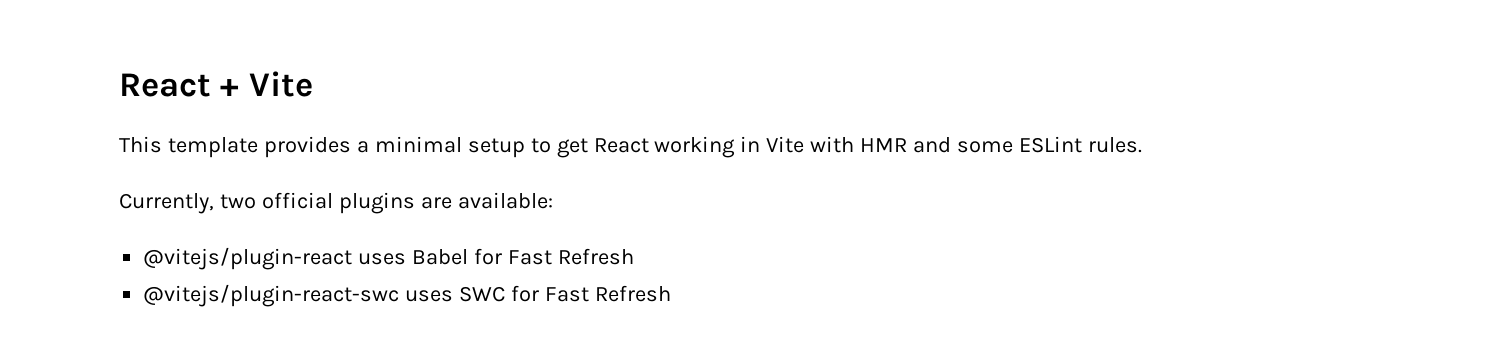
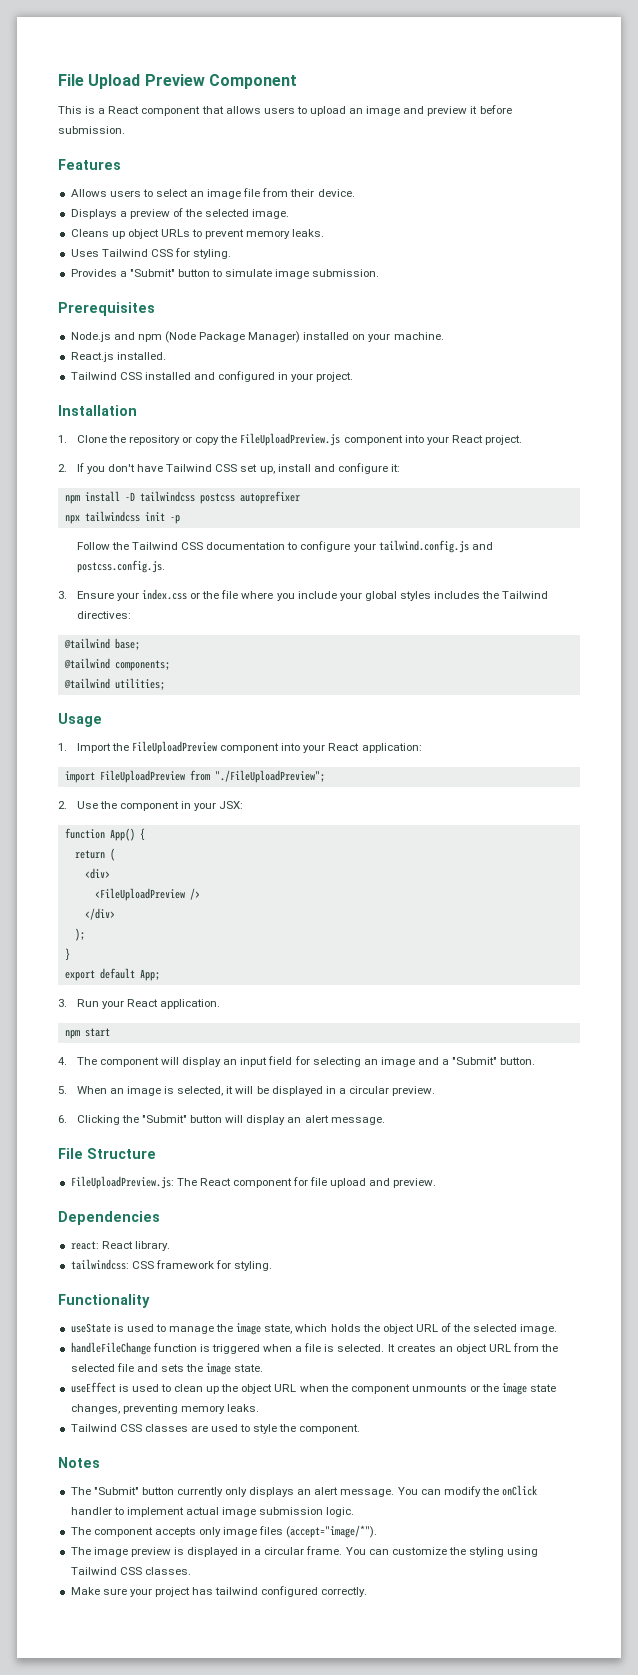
- React + Vite
- This template provides a minimal setup to get React working in Vite with HMR and some ESLint rules.
- Currently, two official plugins are available:
- @vitejs/plugin-react uses Babel for Fast Refresh
- @vitejs/plugin-react-swc uses SWC for Fast Refresh
+ File Upload Preview Component
+ This is a React component that allows users to upload an image and preview it before submission.
+ Features
+ Allows users to select an image file from their device.
+ Displays a preview of the selected image.
+ Cleans up object URLs to prevent memory leaks.
+ Uses Tailwind CSS for styling.
+ Provides a "Submit" button to simulate image submission.
+ Prerequisites
+ Node.js and npm (Node Package Manager) installed on your machine.
+ React.js installed.
+ Tailwind CSS installed and configured in your project.
+ Installation
+ 1. Clone the repository or copy the FileUploadPreview.js component into your React project.
+ 2. If you don't have Tailwind CSS set up, install and configure it:
+ npm install -D tailwindcss postcss autoprefixer
+ npx tailwindcss init -p
+ Follow the Tailwind CSS documentation to configure your tailwind.config.js and postcss.config.js.
+ 3. Ensure your index.css or the file where you include your global styles includes the Tailwind directives:
+ @tailwind base;
+ @tailwind components;
+ @tailwind utilities;
+ Usage
+ 1. Import the FileUploadPreview component into your React application:
+ import FileUploadPreview from "./FileUploadPreview";
+ 2. Use the component in your JSX:
+ function App() {
+ return (
+ <div>
+ <FileUploadPreview />
+ </div>
+ );
+ }
+ export default App;
+ 3. Run your React application.
+ npm start
+ 4. The component will display an input field for selecting an image and a "Submit" button.
+ 5. When an image is selected, it will be displayed in a circular preview.
+ 6. Clicking the "Submit" button will display an alert message.
+ File Structure
+ FileUploadPreview.js: The React component for file upload and preview.
+ Dependencies
+ react: React library.
+ tailwindcss: CSS framework for styling.
+ Functionality
+ useState is used to manage the image state, which holds the object URL of the selected image.
+ handleFileChange function is triggered when a file is selected. It creates an object URL from the selected file and sets the image state.
+ useEffect is used to clean up the object URL when the component unmounts or the image state changes, preventing memory leaks.
+ Tailwind CSS classes are used to style the component.
+ Notes
+ The "Submit" button currently only displays an alert message. You can modify the onClick handler to implement actual image submission logic.
+ The component accepts only image files (accept="image/*").
+ The image preview is displayed in a circular frame. You can customize the styling using Tailwind CSS classes.
+ Make sure your project has tailwind configured correctly.

